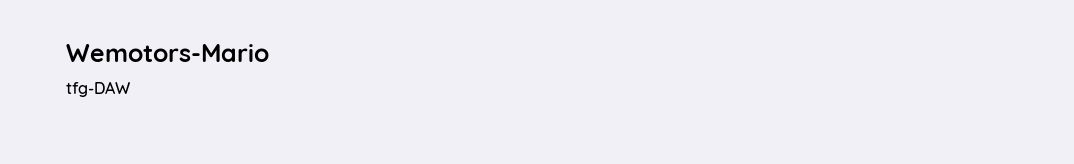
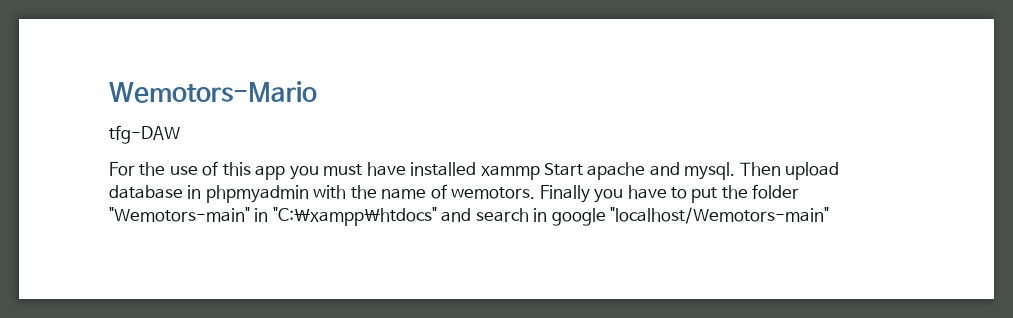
+ For the use of this app you must have installed xammp Start apache and mysql. Then upload database in phpmyadmin with the name of wemotors. Finally you have to put the folder "Wemotors-main" in "C:\xampp\htdocs" and search in google "localhost/Wemotors-main"

